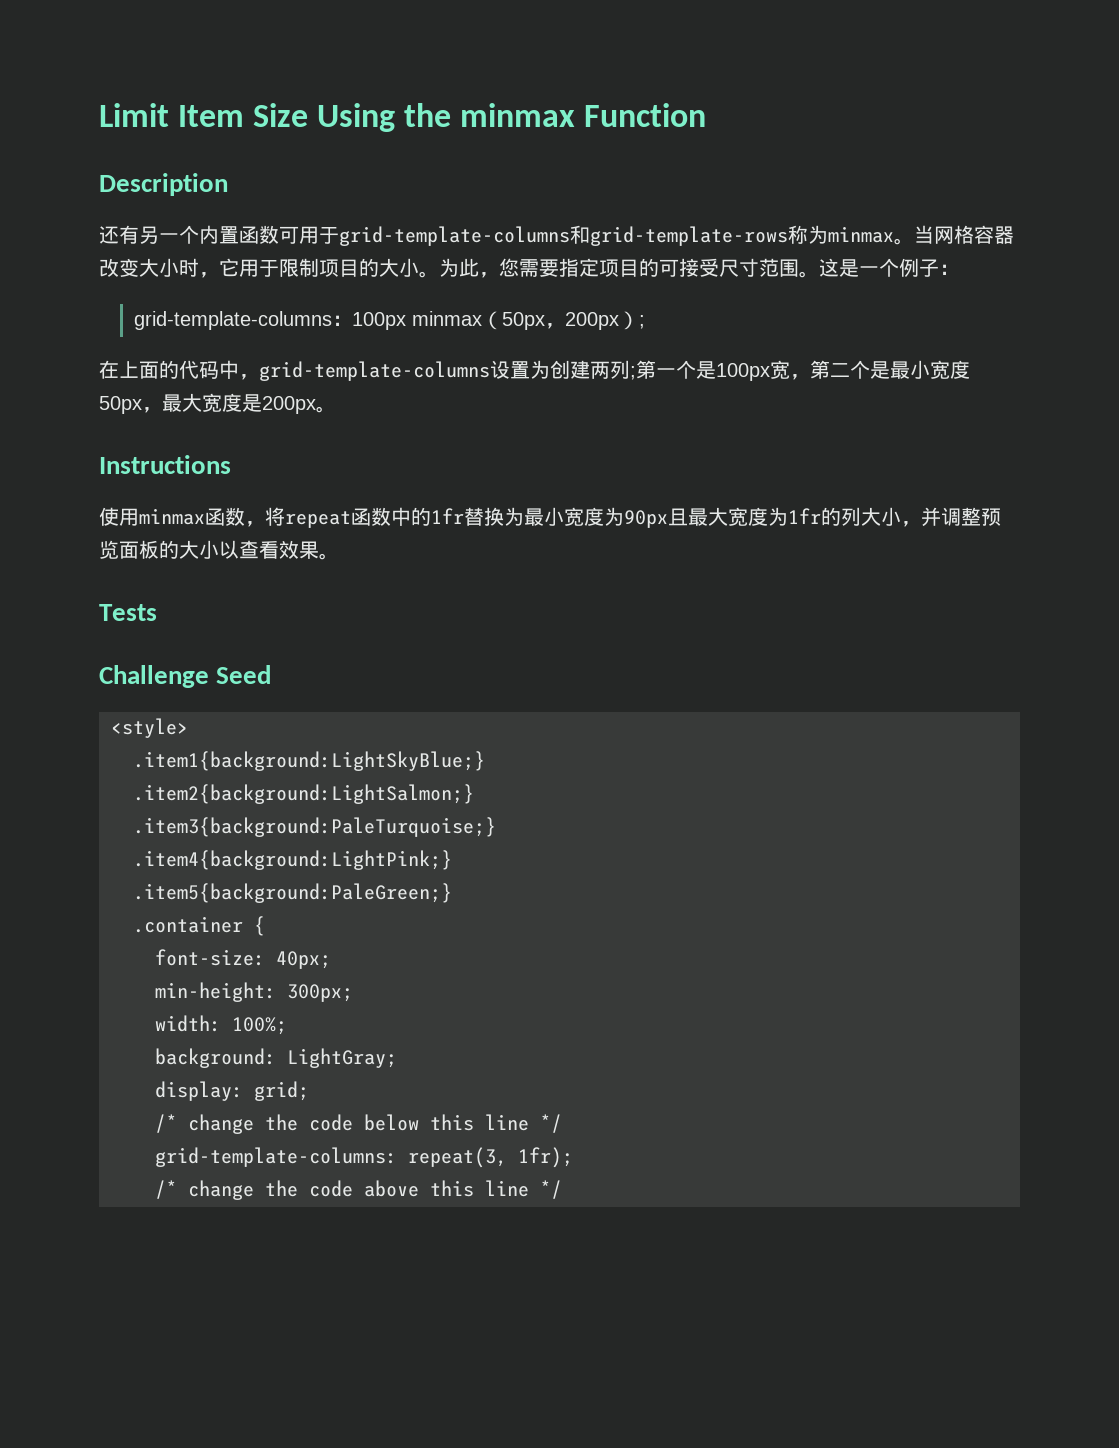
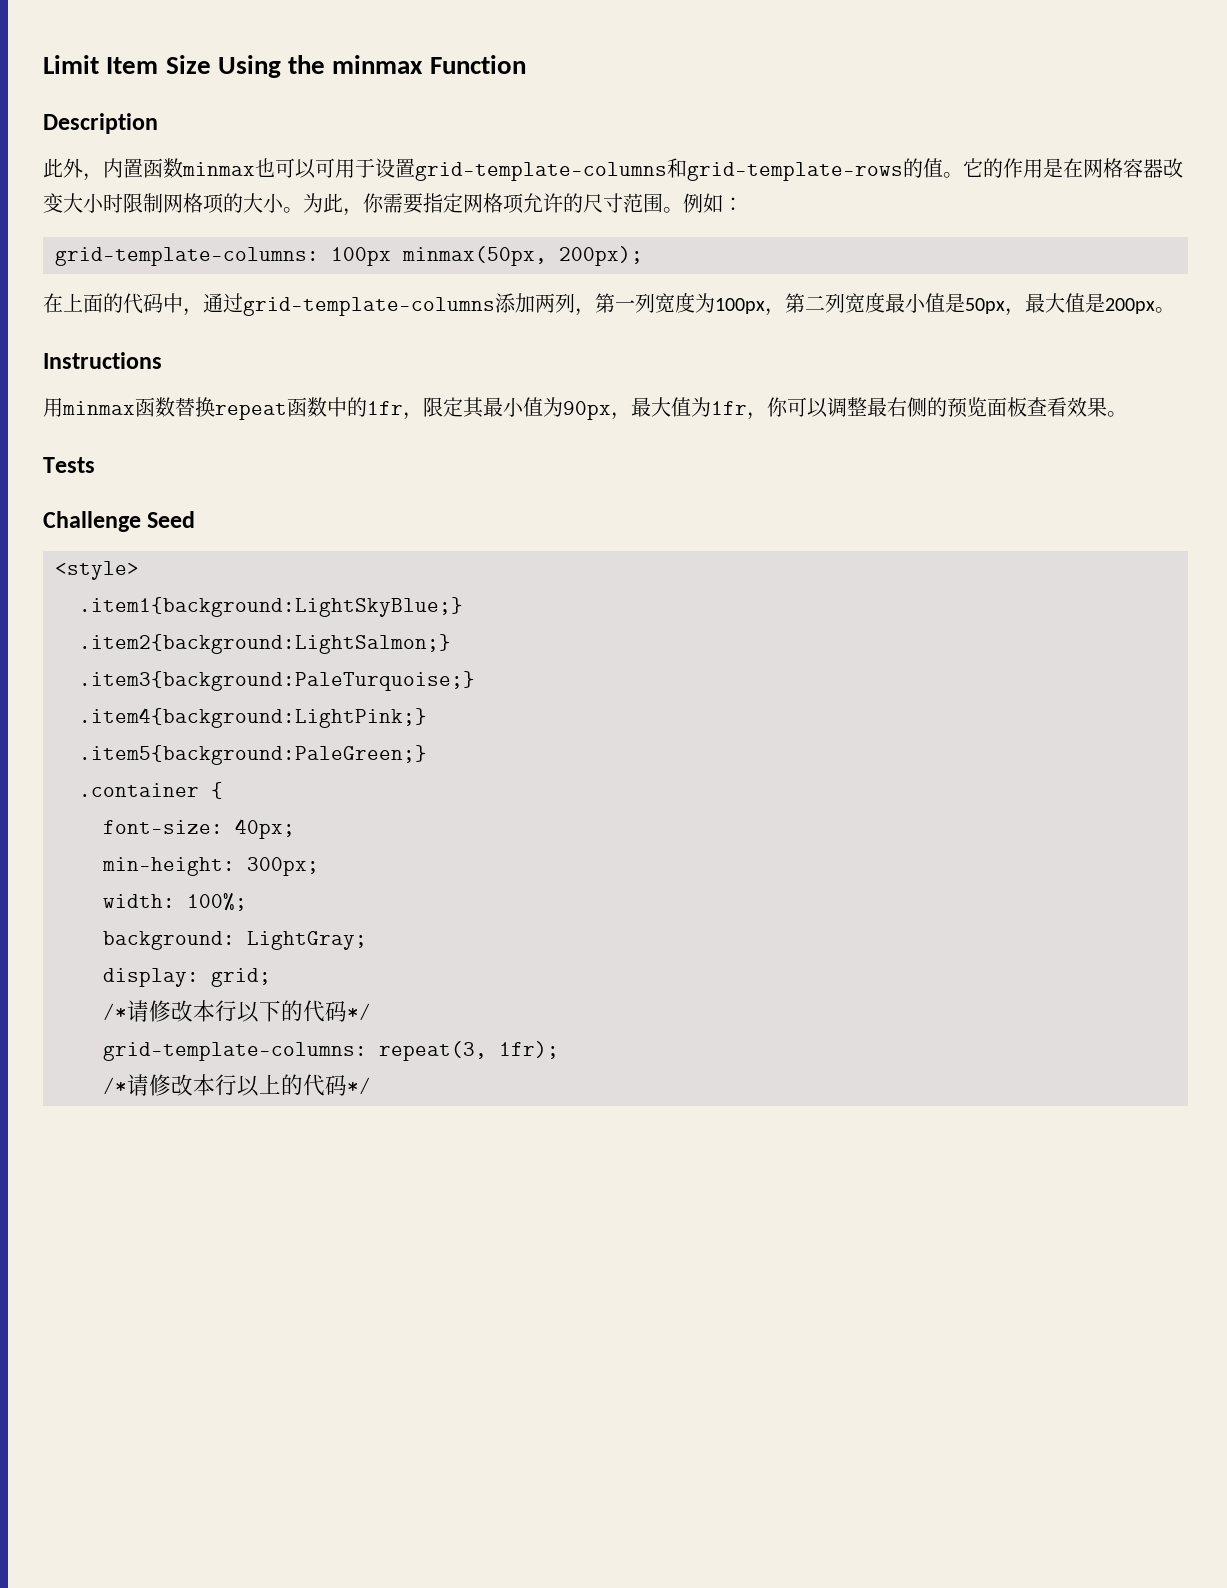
- 还有另一个内置函数可用于grid-template-columns和grid-template-rows称为minmax。当网格容器改变大小时，它用于限制项目的大小。
+ 此外，内置函数minmax也可以可用于设置grid-template-columns和grid-template-rows的值。它的作用是在网格容器改变大小时限制网格项的大小。
- 为此，您需要指定项目的可接受尺寸范围。这是一个例子：
- grid-template-columns：100px minmax（50px，200px）;
- 在上面的代码中，grid-template-columns设置为创建两列;第一个是100px宽，第二个是最小宽度50px，最大宽度是200px。
+ 为此，你需要指定网格项允许的尺寸范围。例如：
+ grid-template-columns: 100px minmax(50px, 200px);
+ 在上面的代码中，通过grid-template-columns添加两列，第一列宽度为100px，第二列宽度最小值是50px，最大值是200px。
- 使用minmax函数，将repeat函数中的1fr替换为最小宽度为90px且最大宽度为1fr的列大小，并调整预览面板的大小以查看效果。
+ 用minmax函数替换repeat函数中的1fr，限定其最小值为90px，最大值为1fr，你可以调整最右侧的预览面板查看效果。
- /* change the code below this line */
+ /*请修改本行以下的代码*/
- /* change the code above this line */
+ /*请修改本行以上的代码*/

